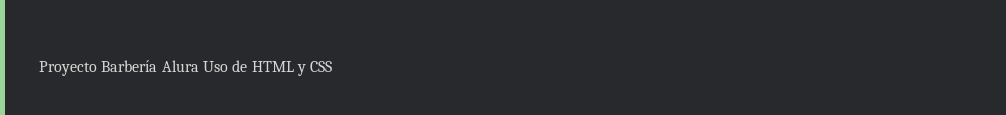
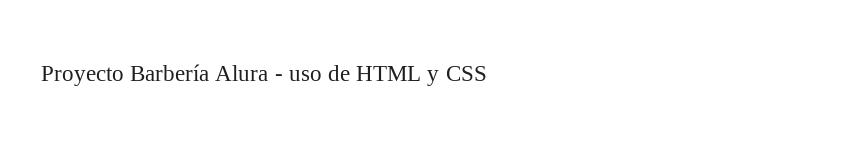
- Proyecto Barbería Alura Uso de HTML y CSS
+ Proyecto Barbería Alura - uso de HTML y CSS

